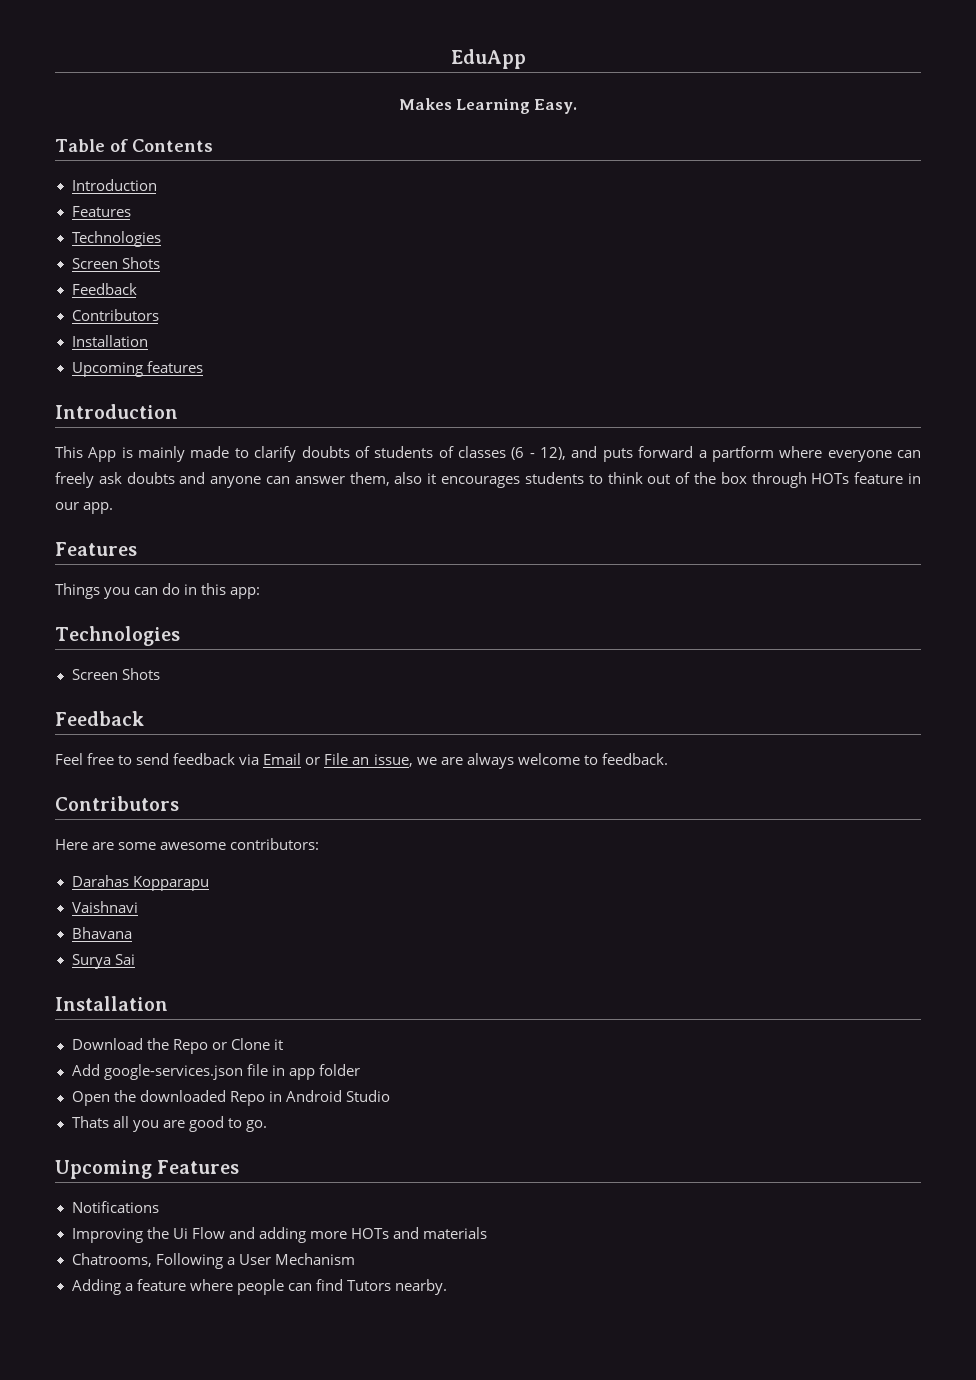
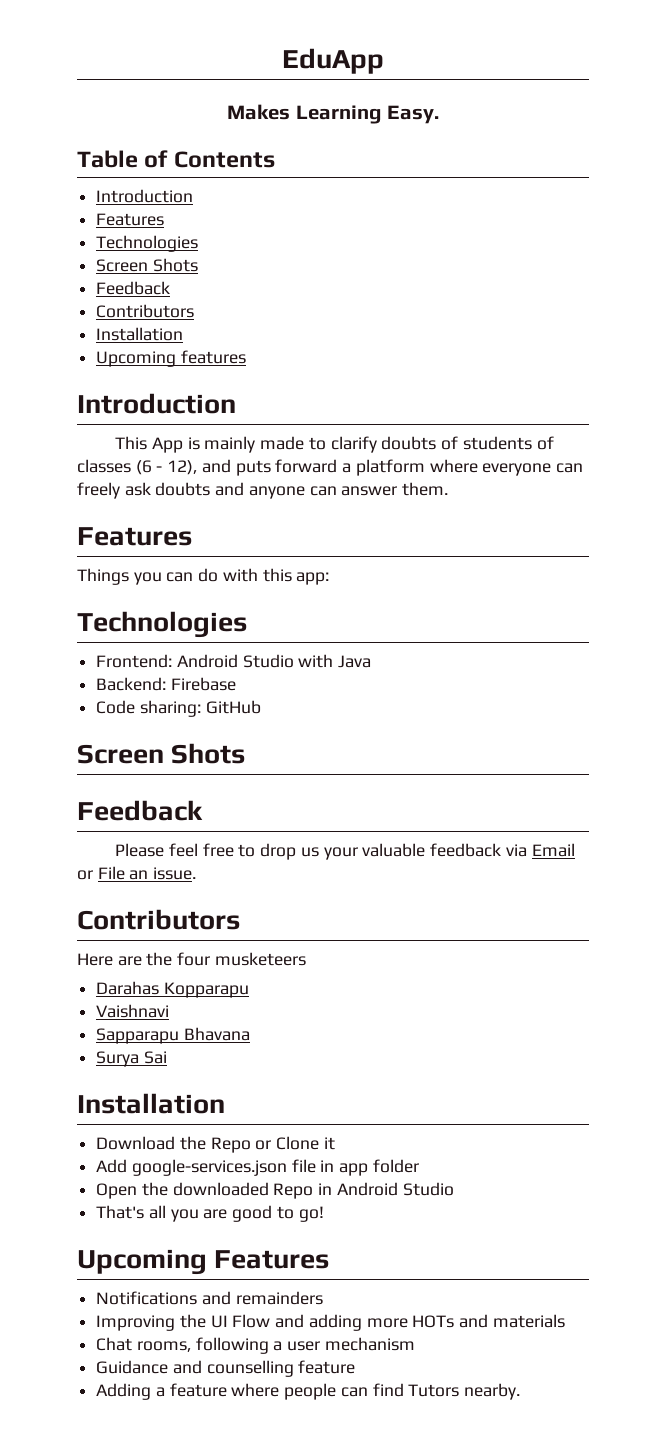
- This App is mainly made to clarify doubts of students of classes (6 - 12), and puts forward a partform where everyone can freely ask doubts and anyone can answer them, also it encourages students to think out of the box through HOTs feature in our app.
+ This App is mainly made to clarify doubts of students of classes (6 - 12), and puts forward a platform where everyone can freely ask doubts and anyone can answer them.
- Things you can do in this app:
+ Things you can do with this app:
  Technologies
+ Frontend: Android Studio with Java
+ Backend: Firebase
+ Code sharing: GitHub
  Screen Shots
  Feedback
- Feel free to send feedback via Email or File an issue, we are always welcome to feedback.
+ Please feel free to drop us your valuable feedback via Email or File an issue.
- Here are some awesome contributors:
+ Here are the four musketeers
- Bhavana
+ Sapparapu Bhavana
- Thats all you are good to go.
+ That's all you are good to go!
- Notifications
+ Notifications and remainders
- Improving the Ui Flow and adding more HOTs and materials
+ Improving the UI Flow and adding more HOTs and materials
- Chatrooms, Following a User Mechanism
+ Chat rooms, following a user mechanism
+ Guidance and counselling feature

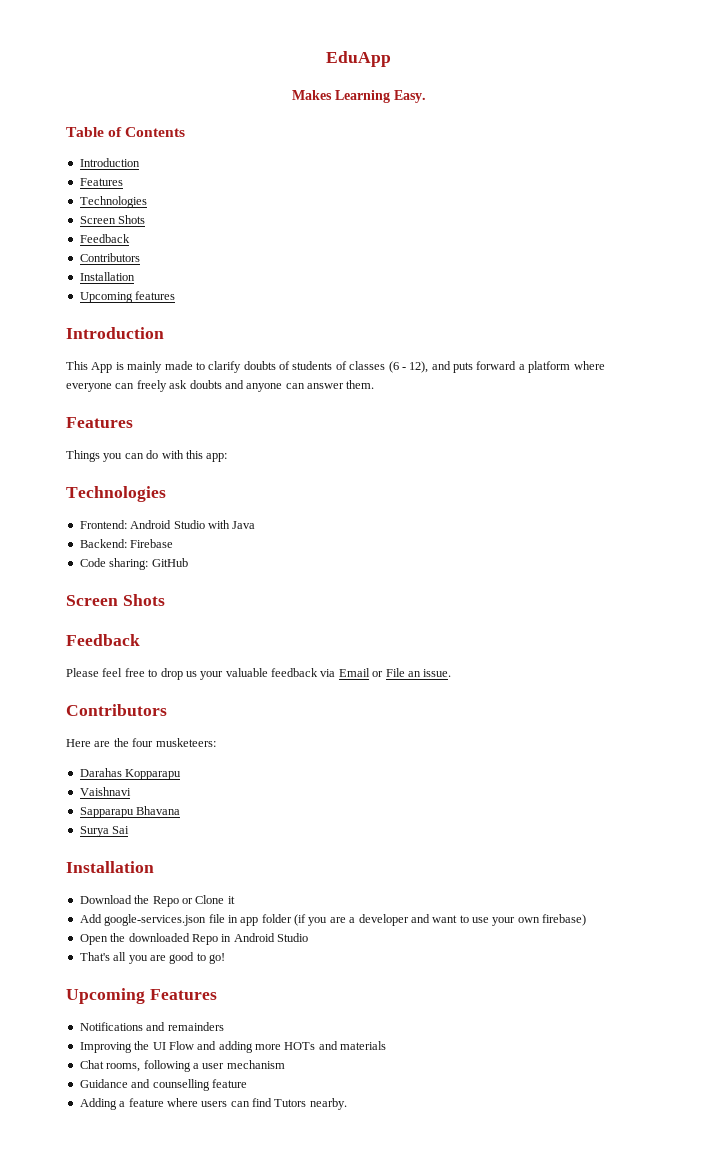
- Here are the four musketeers
+ Here are the four musketeers:
- Add google-services.json file in app folder
+ Add google-services.json file in app folder (if you are a developer and want to use your own firebase)
- Adding a feature where people can find Tutors nearby.
+ Adding a feature where users can find Tutors nearby.

